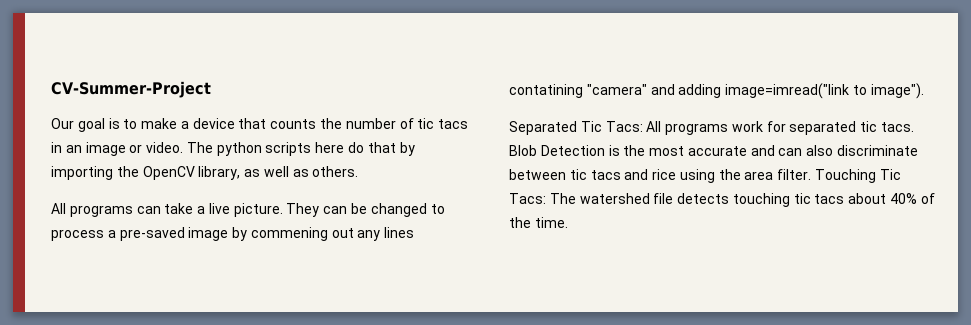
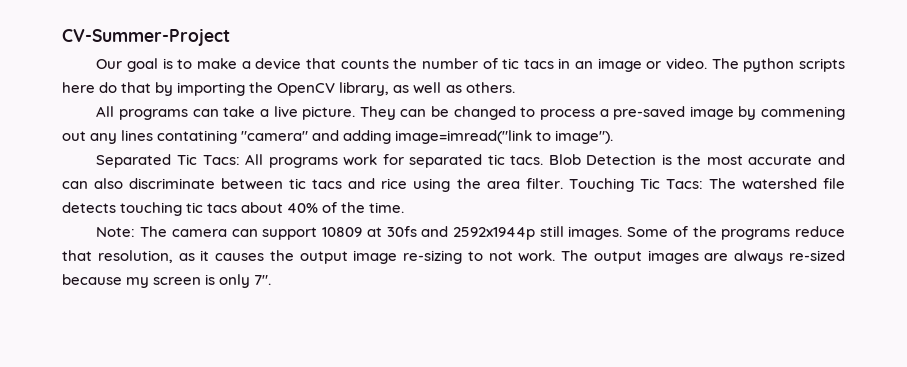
+ Note: The camera can support 10809 at 30fs and 2592x1944p still images. Some of the programs reduce that resolution, as it causes the output image re-sizing to not work. The output images are always re-sized because my screen is only 7".

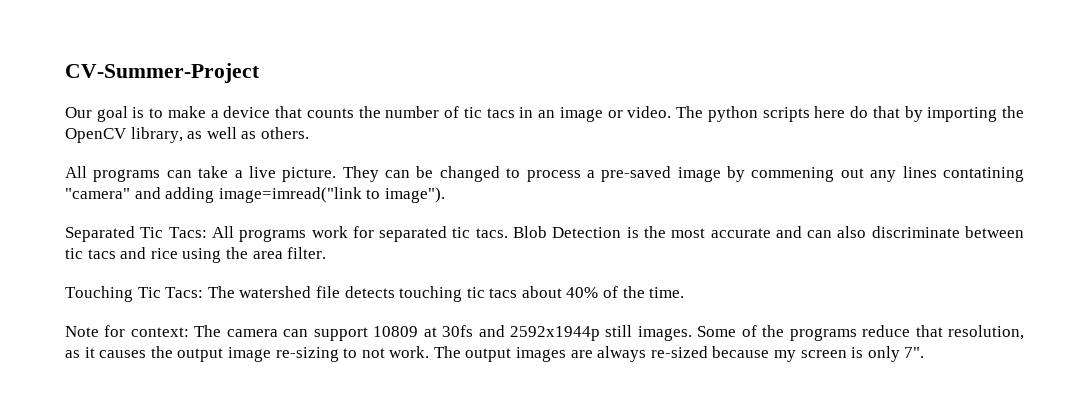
- Blob Detection is the most accurate and can also discriminate between tic tacs and rice using the area filter. Touching Tic Tacs: The watershed file detects touching tic tacs about 40% of the time.
+ Blob Detection is the most accurate and can also discriminate between tic tacs and rice using the area filter.
+ Touching Tic Tacs: The watershed file detects touching tic tacs about 40% of the time.
- Note: The camera can support 10809 at 30fs and 2592x1944p still images.
+ Note for context: The camera can support 10809 at 30fs and 2592x1944p still images.

